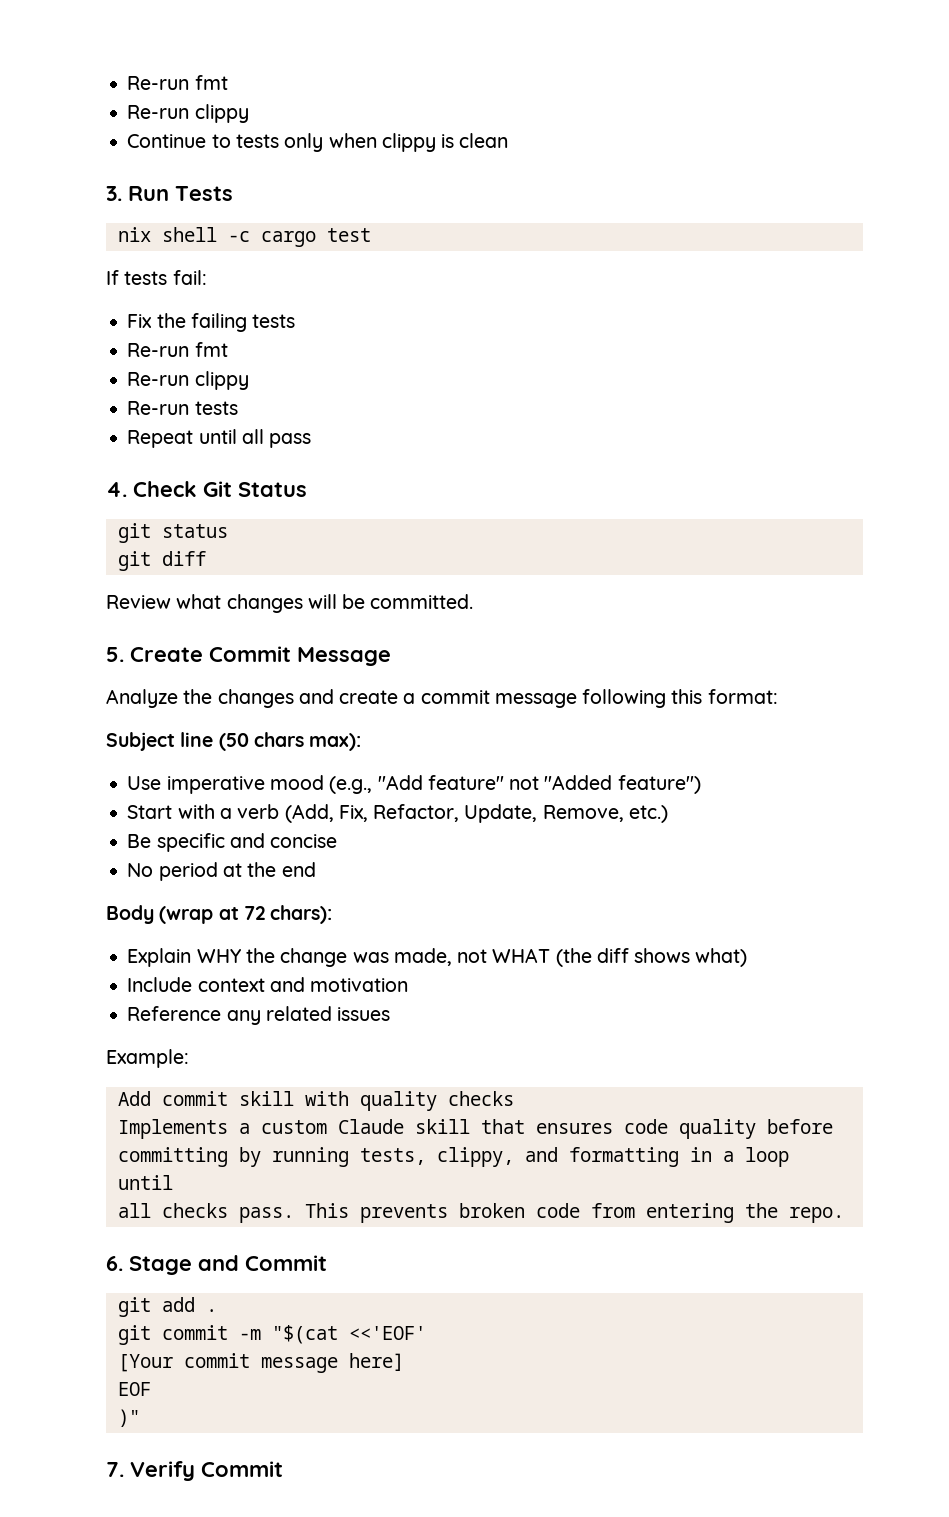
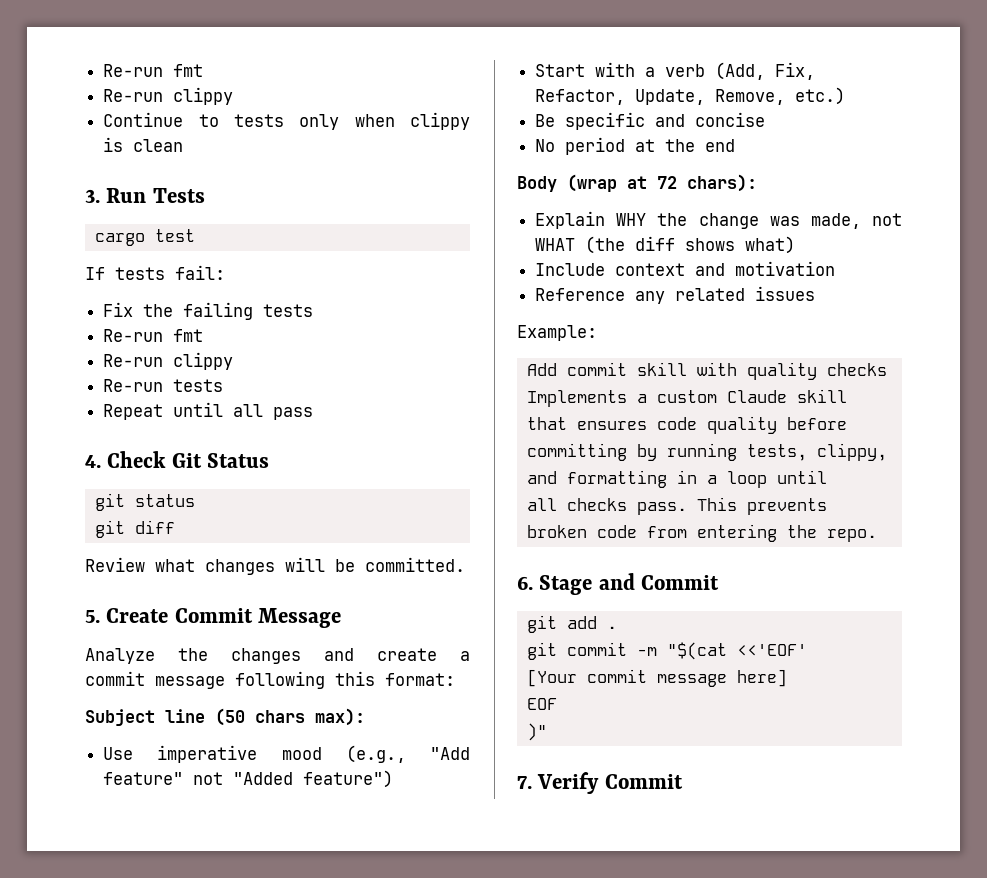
- nix shell -c cargo test
+ cargo test

